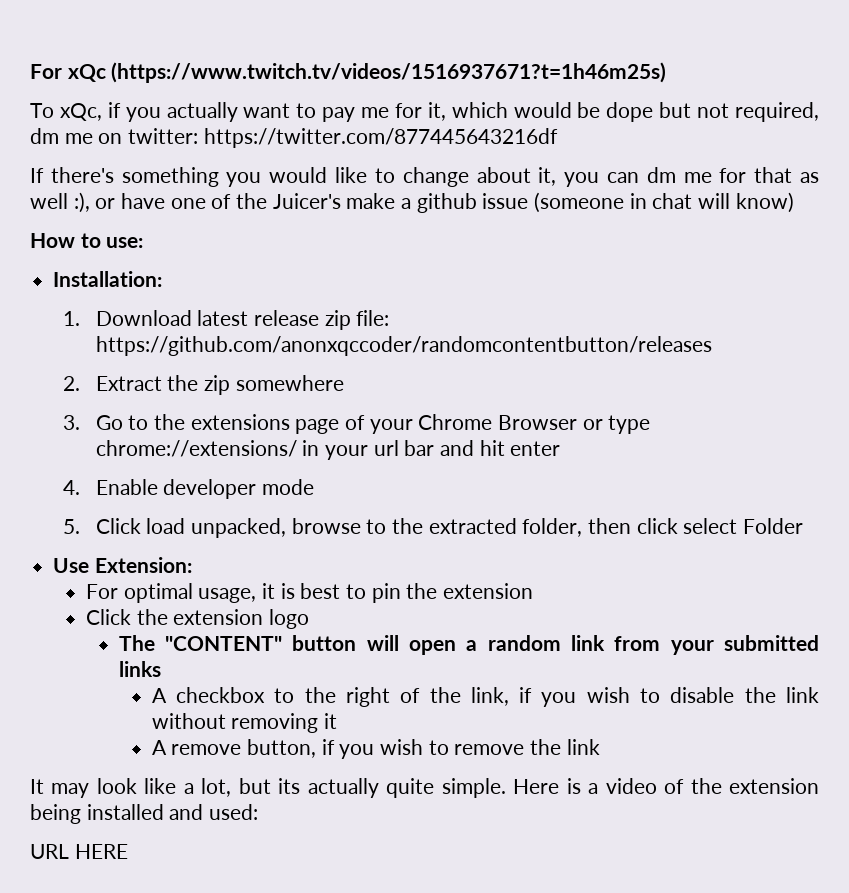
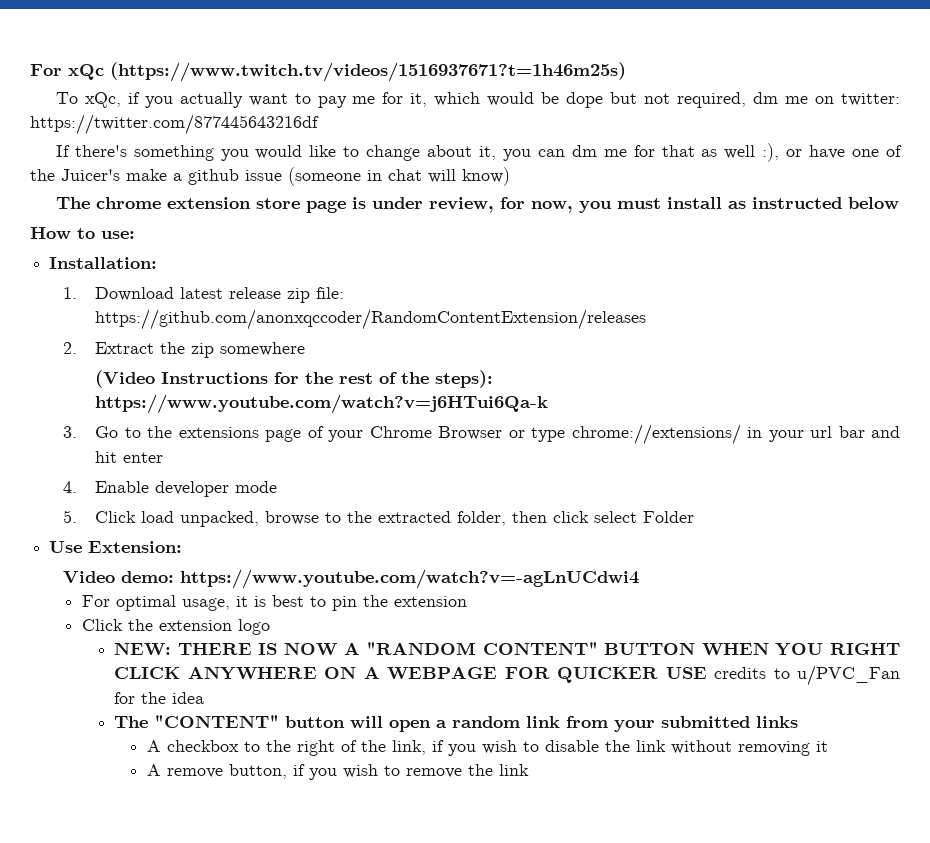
+ The chrome extension store page is under review, for now, you must install as instructed below
- 1. Download latest release zip file: https://github.com/anonxqccoder/randomcontentbutton/releases
+ 1. Download latest release zip file: https://github.com/anonxqccoder/RandomContentExtension/releases
+ (Video Instructions for the rest of the steps): https://www.youtube.com/watch?v=j6HTui6Qa-k
+ Video demo: https://www.youtube.com/watch?v=-agLnUCdwi4
+ NEW: THERE IS NOW A "RANDOM CONTENT" BUTTON WHEN YOU RIGHT CLICK ANYWHERE ON A WEBPAGE FOR QUICKER USE credits to u/PVC_Fan for the idea
- It may look like a lot, but its actually quite simple. Here is a video of the extension being installed and used:
- URL HERE

